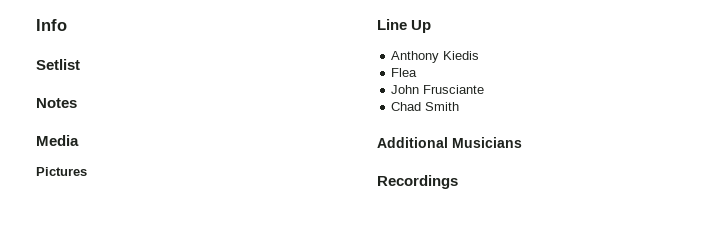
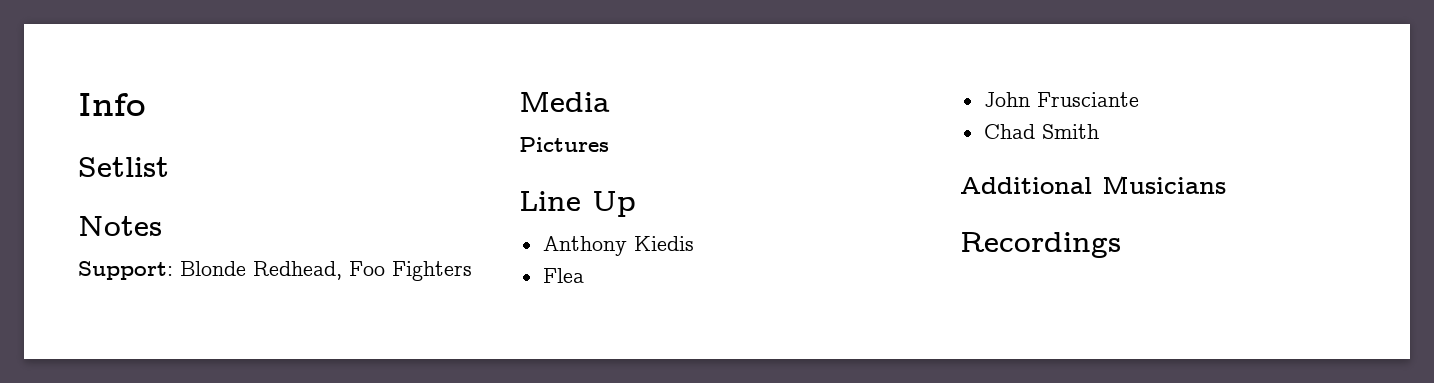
+ Support: Blonde Redhead, Foo Fighters

